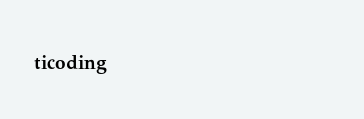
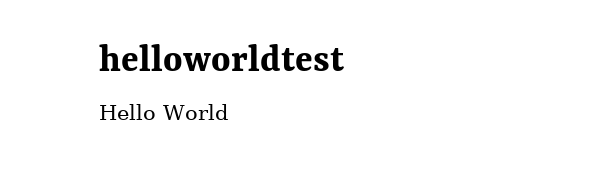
- ticoding
+ helloworldtest
+ Hello World

